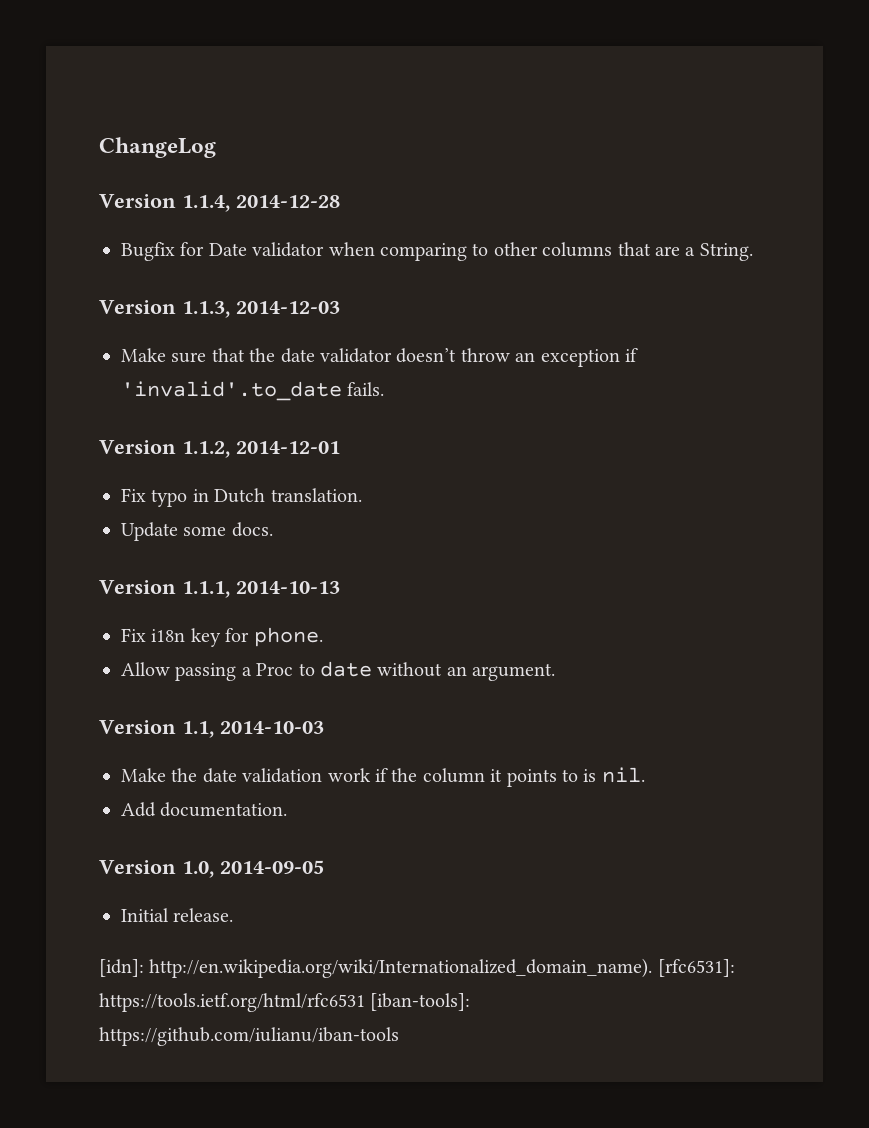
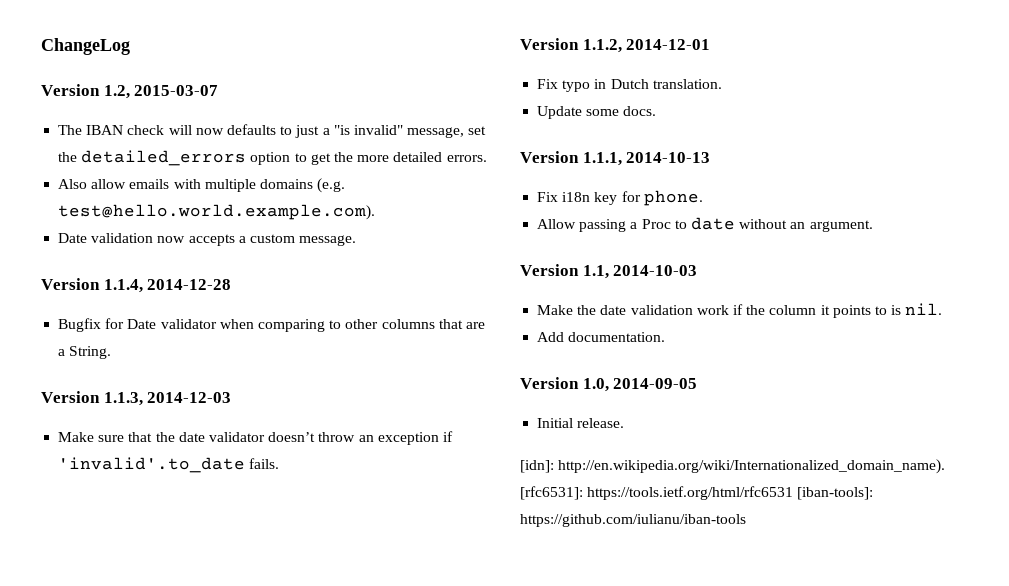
+ Version 1.2, 2015-03-07
+ The IBAN check will now defaults to just a "is invalid" message, set the detailed_errors option to get the more detailed errors.
+ Also allow emails with multiple domains (e.g. test@hello.world.example.com).
+ Date validation now accepts a custom message.

